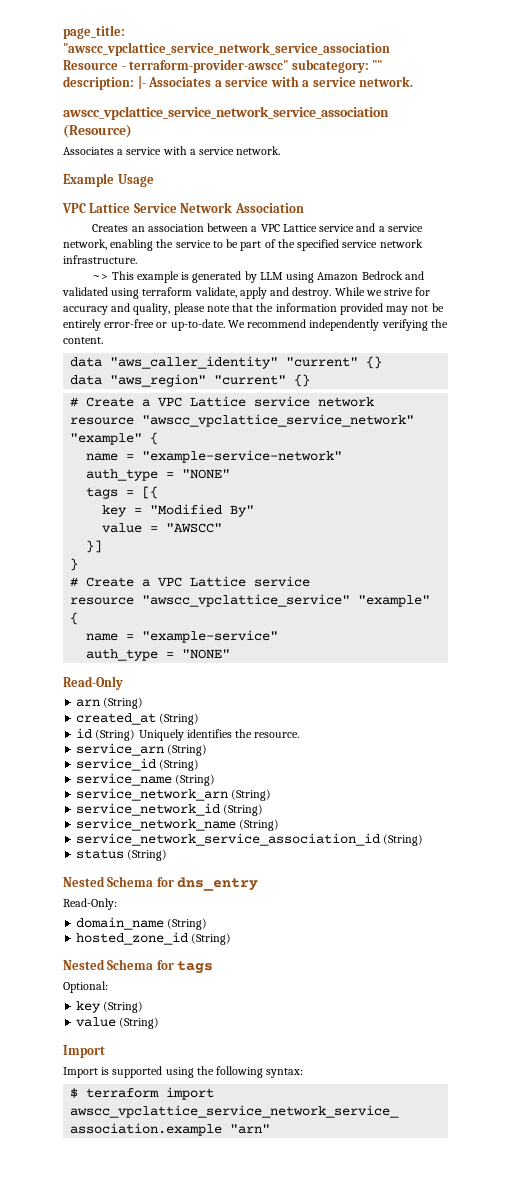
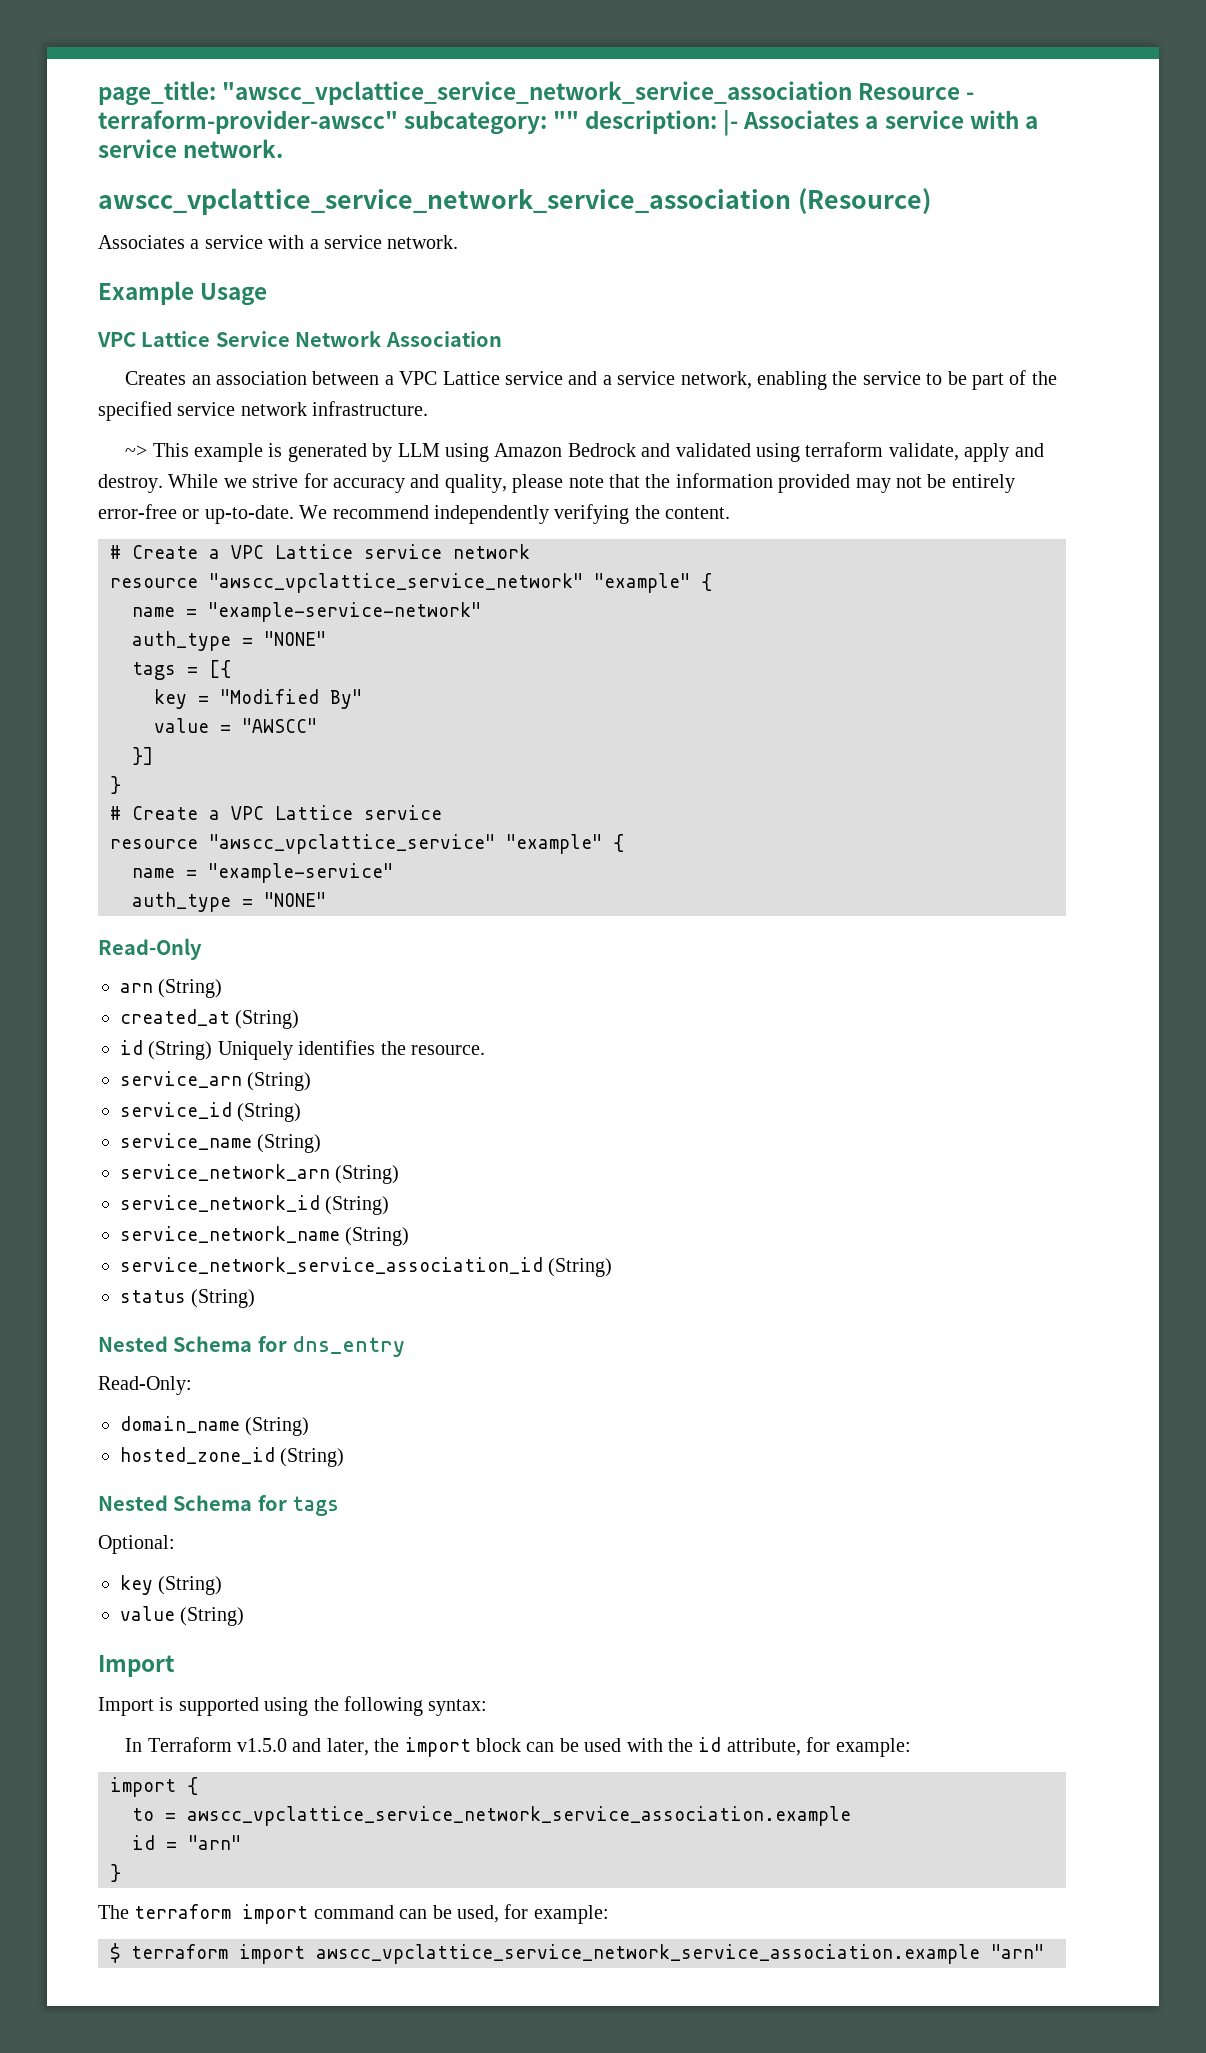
- data "aws_caller_identity" "current" {}
- data "aws_region" "current" {}
+ In Terraform v1.5.0 and later, the import block can be used with the id attribute, for example:
+ import {
+ to = awscc_vpclattice_service_network_service_association.example
+ id = "arn"
+ }
+ The terraform import command can be used, for example:

